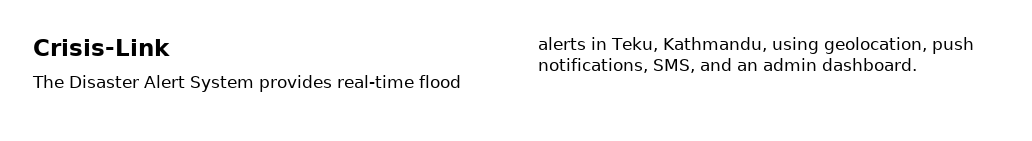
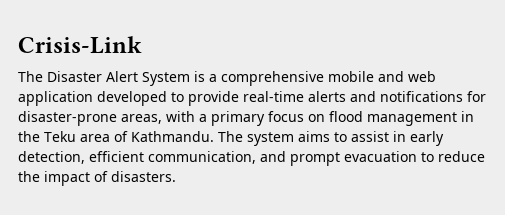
- The Disaster Alert System provides real-time flood alerts in Teku, Kathmandu, using geolocation, push notifications, SMS, and an admin dashboard.
+ The Disaster Alert System is a comprehensive mobile and web application developed to provide real-time alerts and notifications for disaster-prone areas, with a primary focus on flood management in the Teku area of Kathmandu. The system aims to assist in early detection, efficient communication, and prompt evacuation to reduce the impact of disasters.

